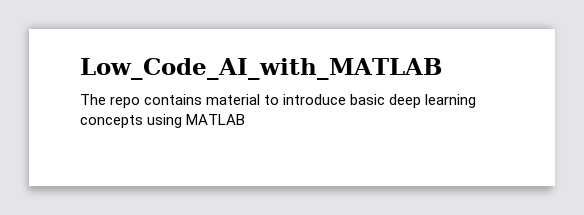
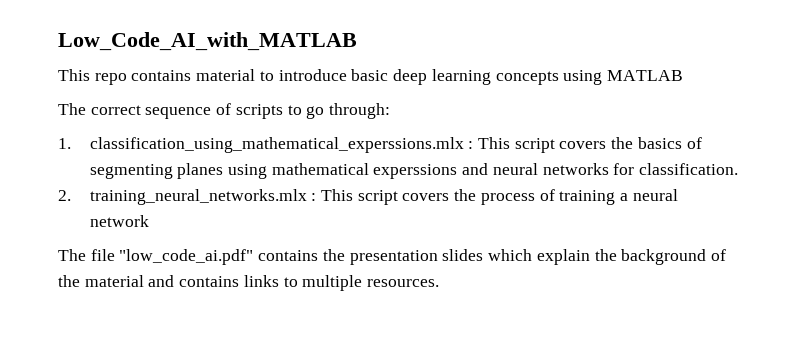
- The repo contains material to introduce basic deep learning concepts using MATLAB
+ This repo contains material to introduce basic deep learning concepts using MATLAB
+ The correct sequence of scripts to go through:
+ 1. classification_using_mathematical_experssions.mlx : This script covers the basics of segmenting planes using mathematical experssions and neural networks for classification.
+ 2. training_neural_networks.mlx : This script covers the process of training a neural network
+ The file "low_code_ai.pdf" contains the presentation slides which explain the background of the material and contains links to multiple resources.

